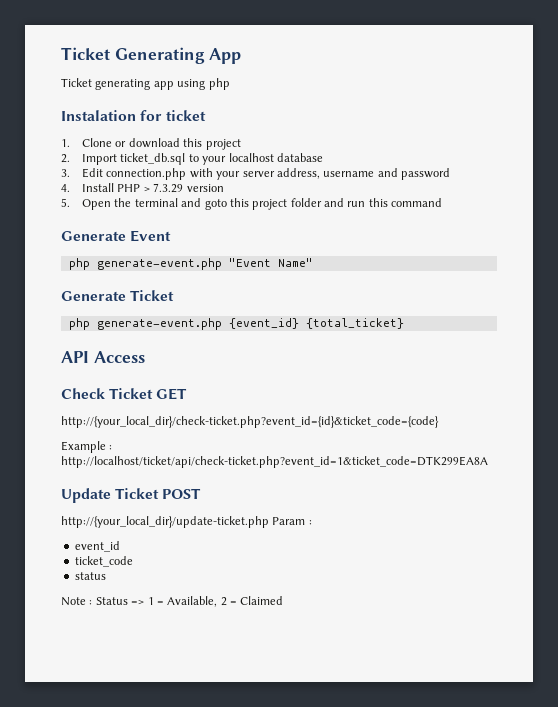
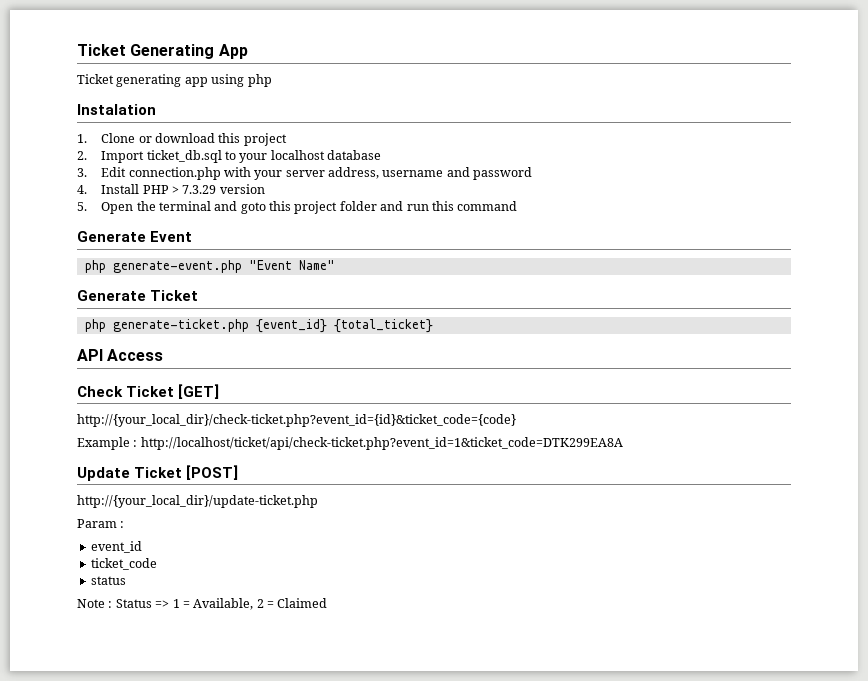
- Instalation for ticket
+ Instalation
- php generate-event.php {event_id} {total_ticket}
+ php generate-ticket.php {event_id} {total_ticket}
- Check Ticket GET
+ Check Ticket [GET]
- Update Ticket POST
+ Update Ticket [POST]
- http://{your_local_dir}/update-ticket.php Param :
+ http://{your_local_dir}/update-ticket.php
+ Param :

